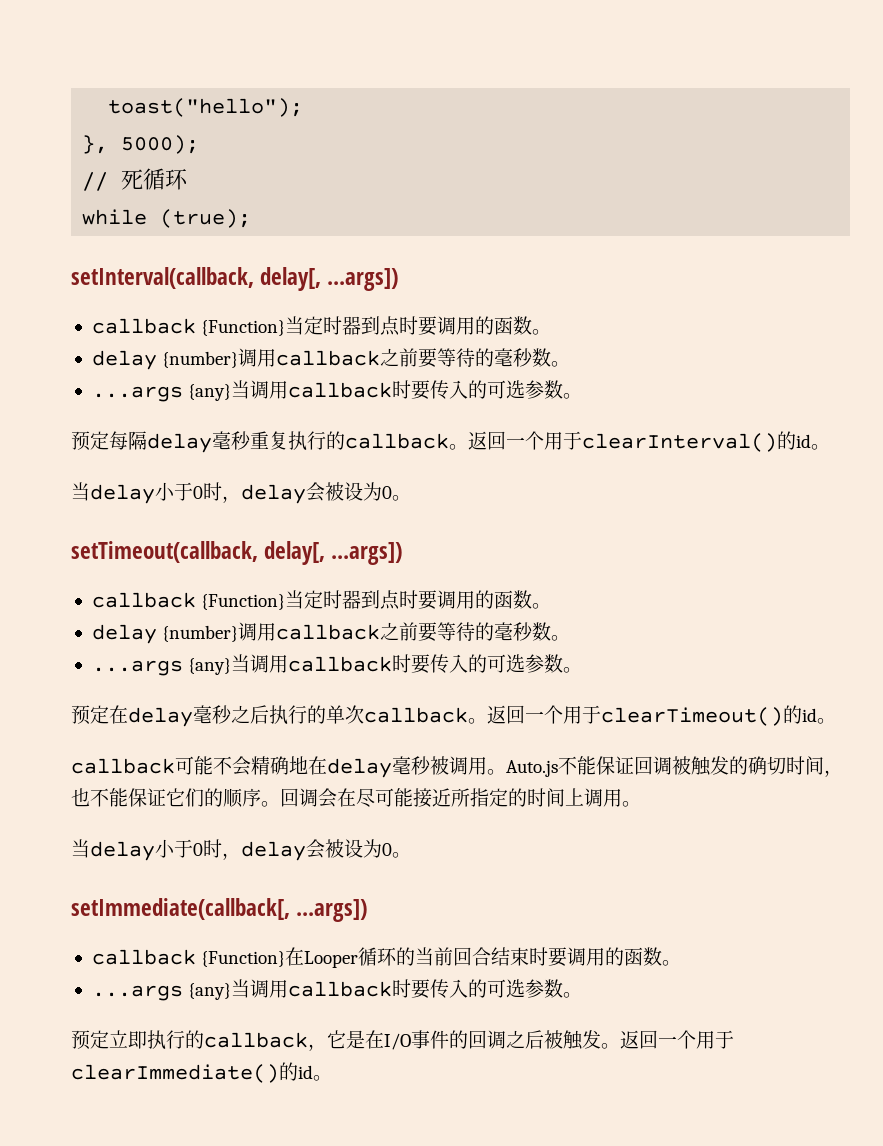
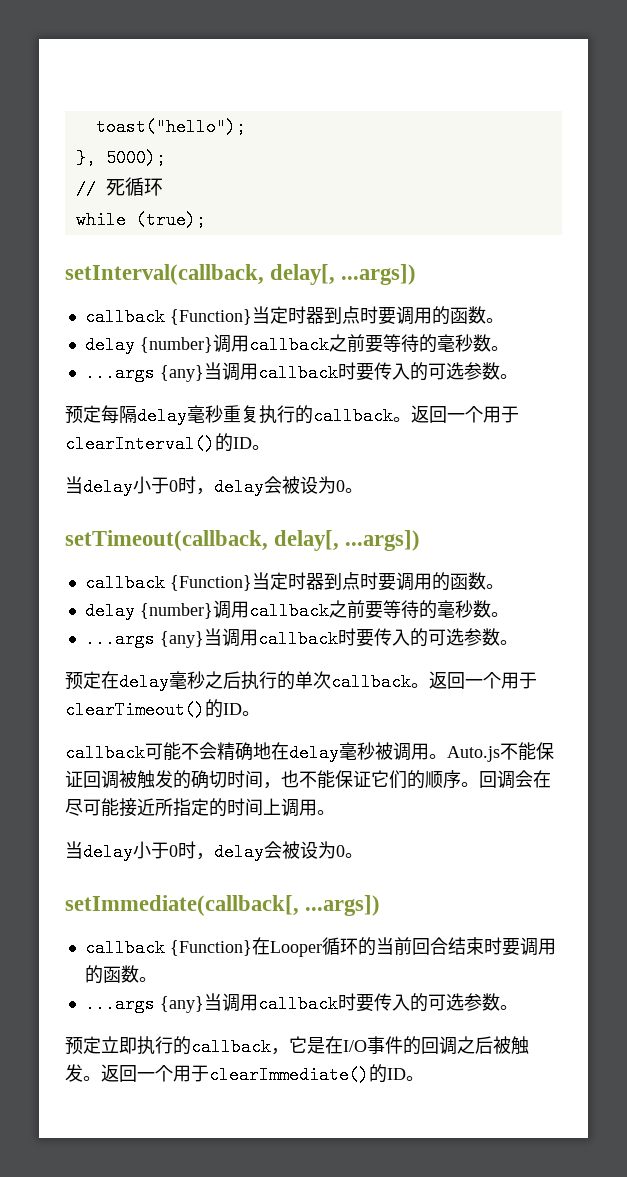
- 返回一个用于clearInterval()的id。
+ 返回一个用于clearInterval()的ID。
- 返回一个用于clearTimeout()的id。
+ 返回一个用于clearTimeout()的ID。
- 返回一个用于clearImmediate()的id。
+ 返回一个用于clearImmediate()的ID。

